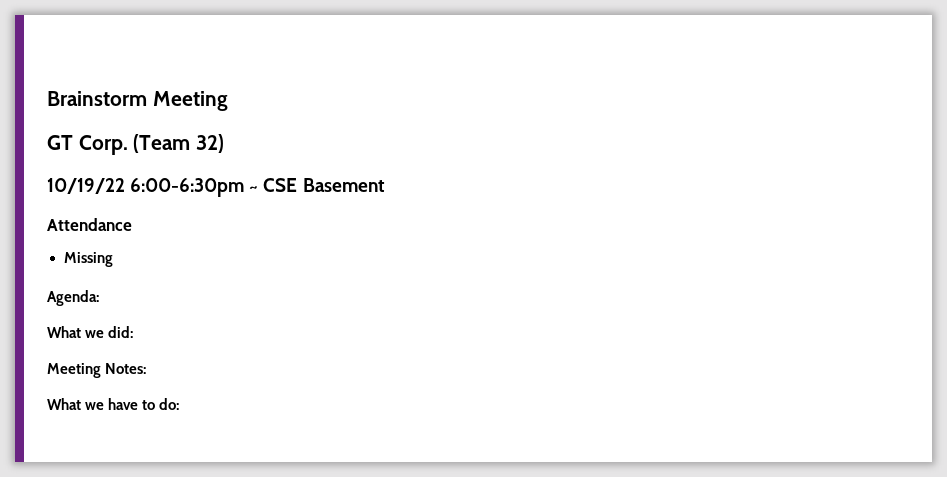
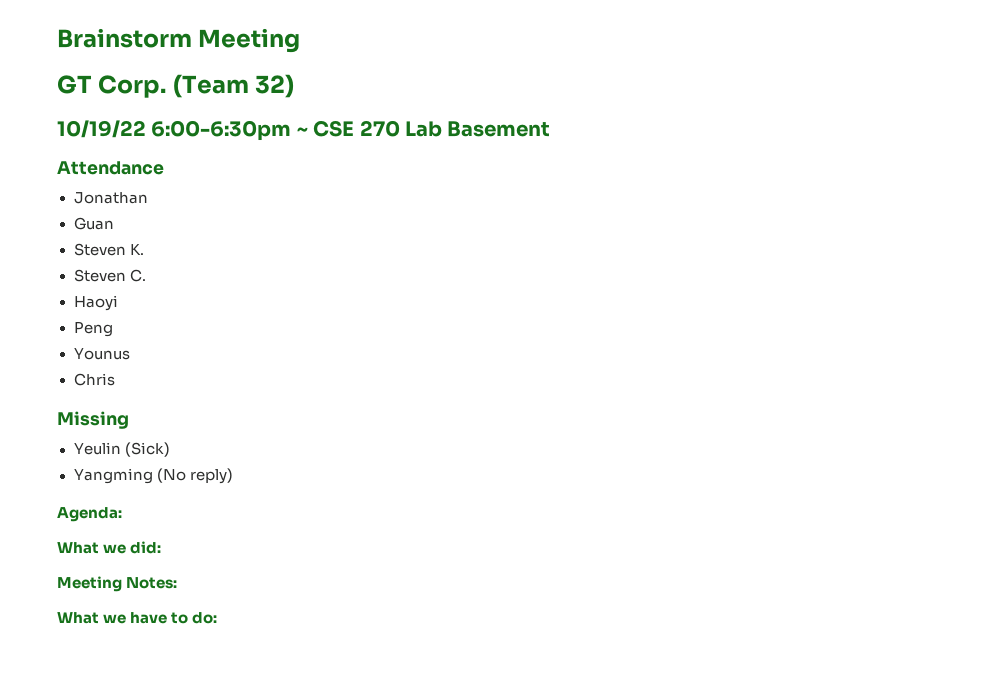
- 10/19/22 6:00-6:30pm ~ CSE Basement
+ 10/19/22 6:00-6:30pm ~ CSE 270 Lab Basement
+ Jonathan
+ Guan
+ Steven K.
+ Steven C.
+ Haoyi
+ Peng
+ Younus
+ Chris
  Missing
+ Yeulin (Sick)
+ Yangming (No reply)

